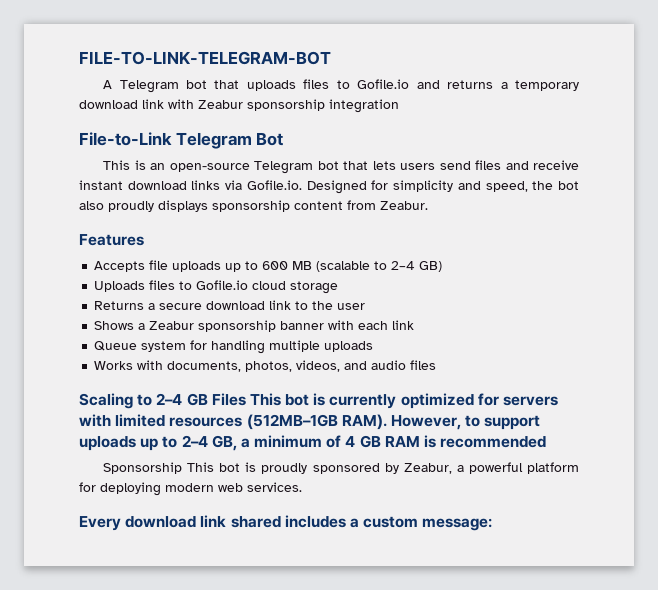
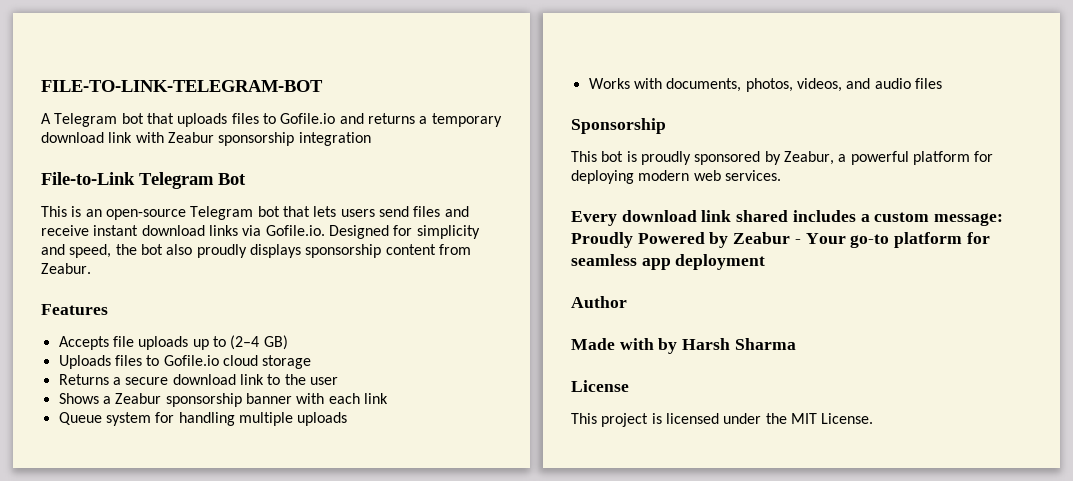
- Accepts file uploads up to 600 MB (scalable to 2–4 GB)
+ Accepts file uploads up to (2–4 GB)
- Scaling to 2–4 GB Files This bot is currently optimized for servers with limited resources (512MB–1GB RAM). However, to support uploads up to 2–4 GB, a minimum of 4 GB RAM is recommended
- Sponsorship This bot is proudly sponsored by Zeabur, a powerful platform for deploying modern web services.
+ Sponsorship
+ This bot is proudly sponsored by Zeabur, a powerful platform for deploying modern web services.
- Every download link shared includes a custom message:
+ Every download link shared includes a custom message: Proudly Powered by Zeabur - Your go-to platform for seamless app deployment
+ Author
+ Made with by Harsh Sharma
+ License
+ This project is licensed under the MIT License.

